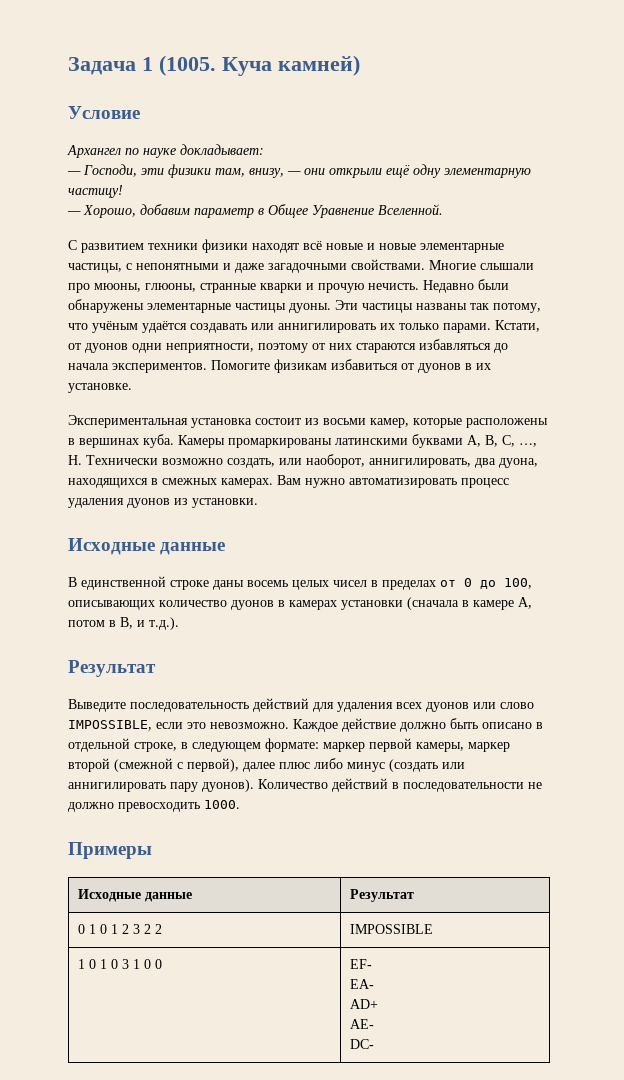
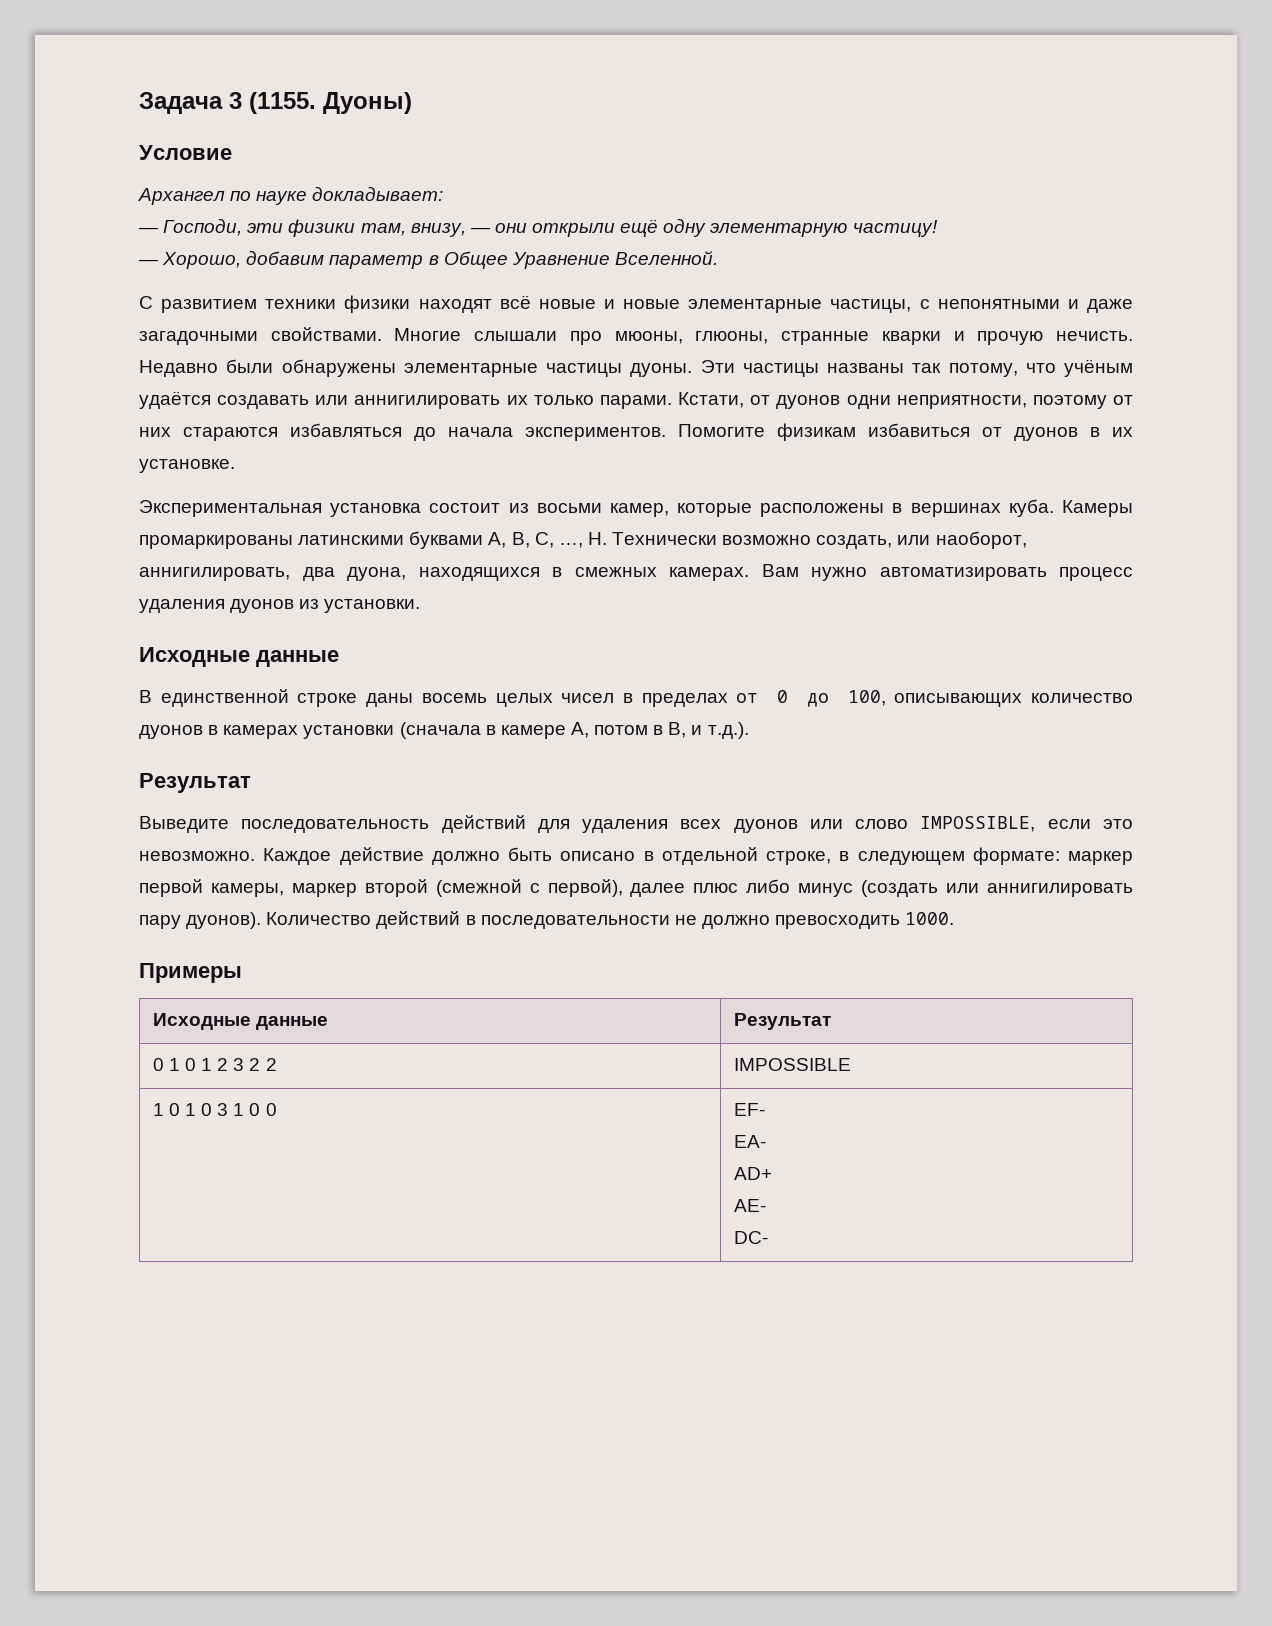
- Задача 1 (1005. Куча камней)
+ Задача 3 (1155. Дуоны)

